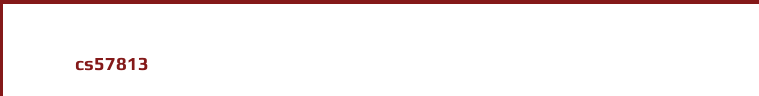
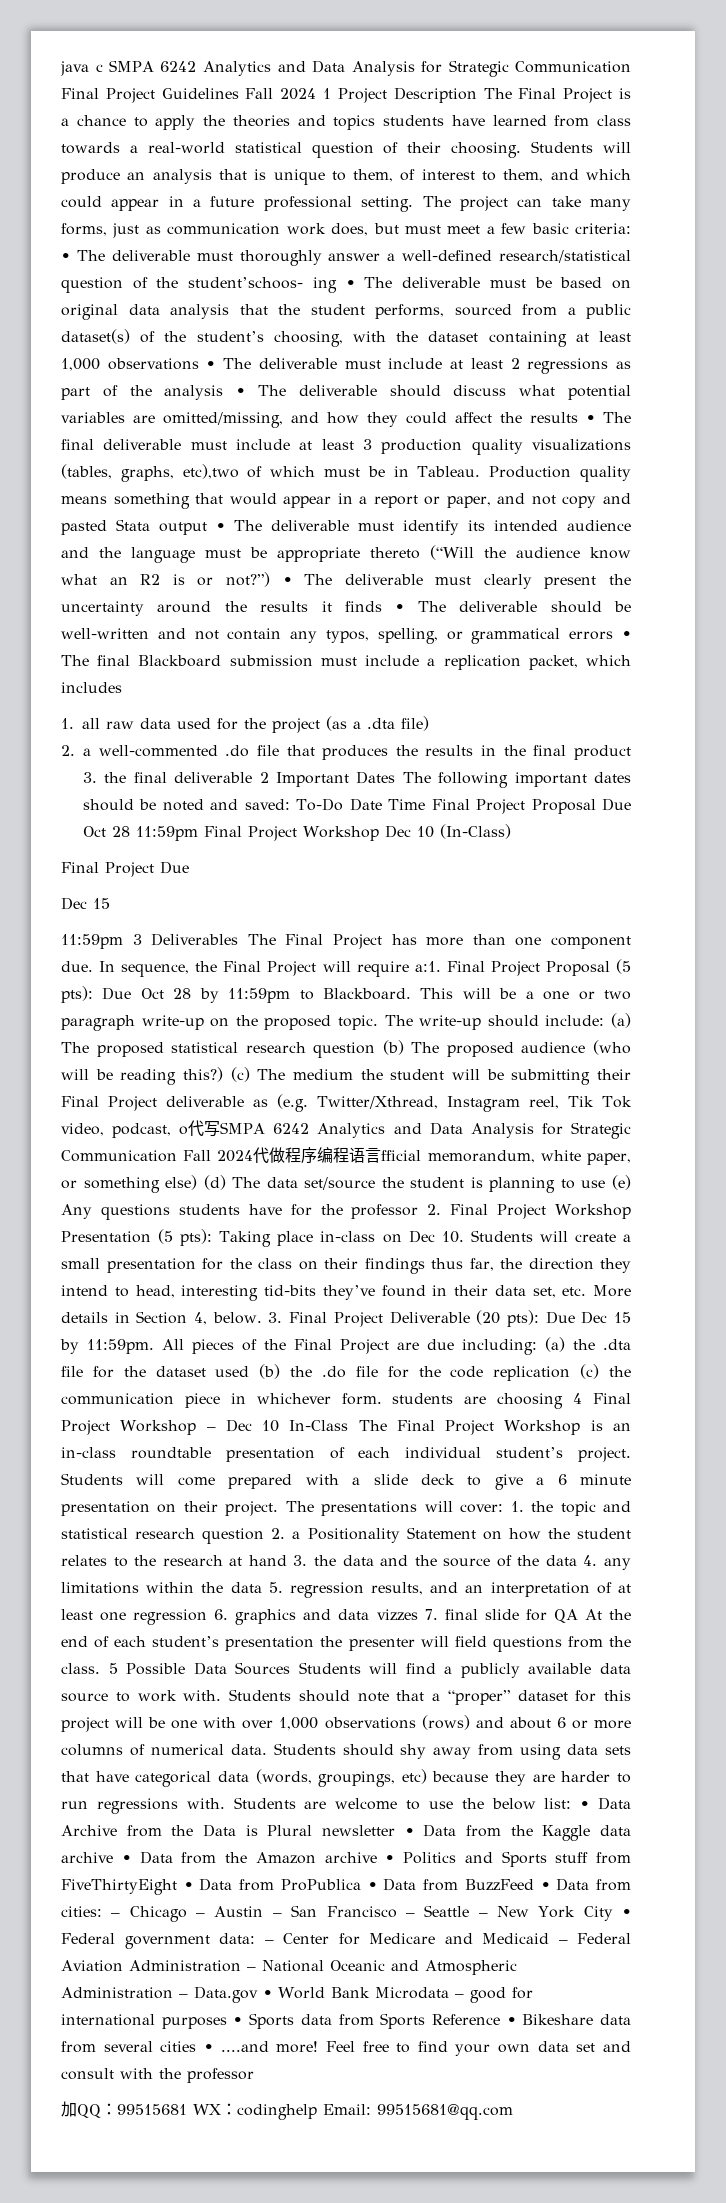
- cs57813
+ java c SMPA 6242 Analytics and Data Analysis for Strategic Communication Final Project Guidelines Fall 2024 1 Project Description The Final Project is a chance to apply the theories and topics students have learned from class towards a real-world statistical question of their choosing. Students will produce an analysis that is unique to them, of interest to them, and which could appear in a future professional setting. The project can take many forms, just as communication work does, but must meet a few basic criteria: • The deliverable must thoroughly answer a well-defined research/statistical question of the student’schoos- ing • The deliverable must be based on original data analysis that the student performs, sourced from a public dataset(s) of the student’s choosing, with the dataset containing at least 1,000 observations • The deliverable must include at least 2 regressions as part of the analysis • The deliverable should discuss what potential variables are omitted/missing, and how they could affect the results • The final deliverable must include at least 3 production quality visualizations (tables, graphs, etc),two of which must be in Tableau. Production quality means something that would appear in a report or paper, and not copy and pasted Stata output • The deliverable must identify its intended audience and the language must be appropriate thereto (“Will the audience know what an R2 is or not?”) • The deliverable must clearly present the uncertainty around the results it finds • The deliverable should be well-written and not contain any typos, spelling, or grammatical errors • The final Blackboard submission must include a replication packet, which includes
+ 1. all raw data used for the project (as a .dta file)
+ 2. a well-commented .do file that produces the results in the final product 3. the final deliverable 2 Important Dates The following important dates should be noted and saved: To-Do Date Time Final Project Proposal Due Oct 28 11:59pm Final Project Workshop Dec 10 (In-Class)
+ Final Project Due
+ Dec 15
+ 11:59pm 3 Deliverables The Final Project has more than one component due. In sequence, the Final Project will require a:1. Final Project Proposal (5 pts): Due Oct 28 by 11:59pm to Blackboard. This will be a one or two paragraph write-up on the proposed topic. The write-up should include: (a) The proposed statistical research question (b) The proposed audience (who will be reading this?) (c) The medium the student will be submitting their Final Project deliverable as (e.g. Twitter/Xthread, Instagram reel, Tik Tok video, podcast, o代写SMPA 6242 Analytics and Data Analysis for Strategic Communication Fall 2024代做程序编程语言fficial memorandum, white paper, or something else) (d) The data set/source the student is planning to use (e) Any questions students have for the professor 2. Final Project Workshop Presentation (5 pts): Taking place in-class on Dec 10. Students will create a small presentation for the class on their findings thus far, the direction they intend to head, interesting tid-bits they’ve found in their data set, etc. More details in Section 4, below. 3. Final Project Deliverable (20 pts): Due Dec 15 by 11:59pm. All pieces of the Final Project are due including: (a) the .dta file for the dataset used (b) the .do file for the code replication (c) the communication piece in whichever form. students are choosing 4 Final Project Workshop – Dec 10 In-Class The Final Project Workshop is an in-class roundtable presentation of each individual student’s project. Students will come prepared with a slide deck to give a 6 minute presentation on their project. The presentations will cover: 1. the topic and statistical research question 2. a Positionality Statement on how the student relates to the research at hand 3. the data and the source of the data 4. any limitations within the data 5. regression results, and an interpretation of at least one regression 6. graphics and data vizzes 7. final slide for QA At the end of each student’s presentation the presenter will field questions from the class. 5 Possible Data Sources Students will find a publicly available data source to work with. Students should note that a “proper” dataset for this project will be one with over 1,000 observations (rows) and about 6 or more columns of numerical data. Students should shy away from using data sets that have categorical data (words, groupings, etc) because they are harder to run regressions with. Students are welcome to use the below list: • Data Archive from the Data is Plural newsletter • Data from the Kaggle data archive • Data from the Amazon archive • Politics and Sports stuff from FiveThirtyEight • Data from ProPublica • Data from BuzzFeed • Data from cities: – Chicago – Austin – San Francisco – Seattle – New York City • Federal government data: – Center for Medicare and Medicaid – Federal Aviation Administration – National Oceanic and Atmospheric Administration – Data.gov • World Bank Microdata – good for international purposes • Sports data from Sports Reference • Bikeshare data from several cities • ....and more! Feel free to find your own data set and consult with the professor
+ 加QQ：99515681 WX：codinghelp Email: 99515681@qq.com

